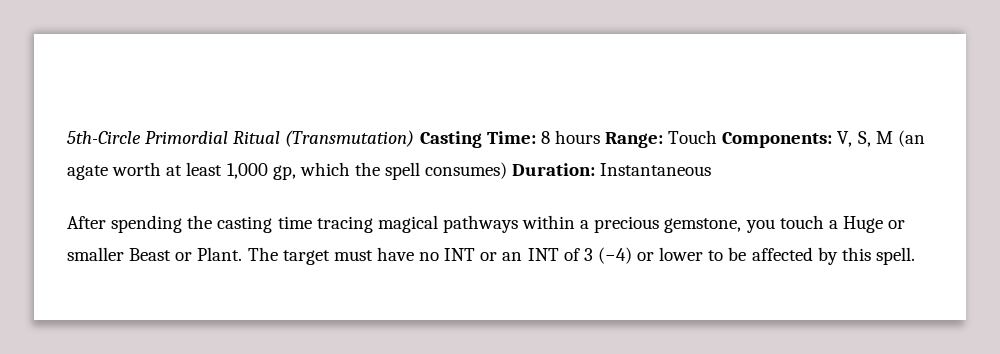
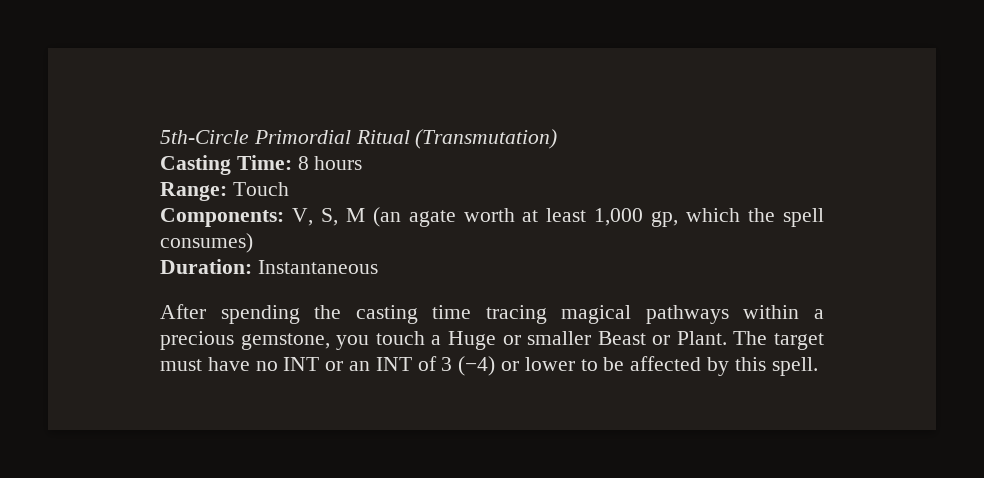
- 5th-Circle Primordial Ritual (Transmutation) Casting Time: 8 hours Range: Touch Components: V, S, M (an agate worth at least 1,000 gp, which the spell consumes) Duration: Instantaneous
+ 5th-Circle Primordial Ritual (Transmutation)
+ Casting Time: 8 hours
+ Range: Touch
+ Components: V, S, M (an agate worth at least 1,000 gp, which the spell consumes)
+ Duration: Instantaneous

